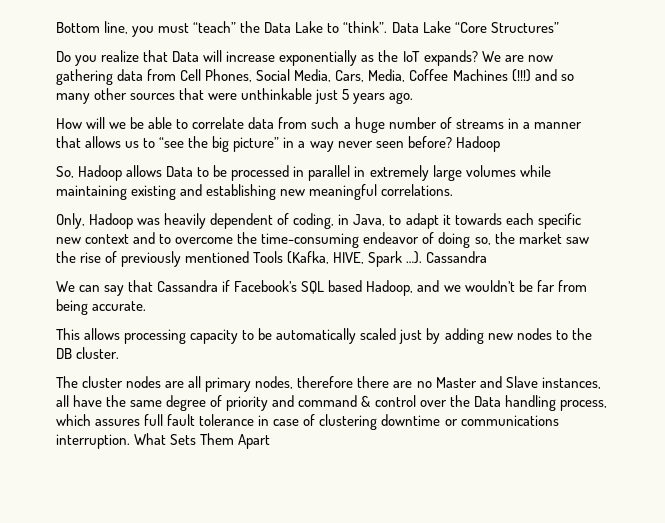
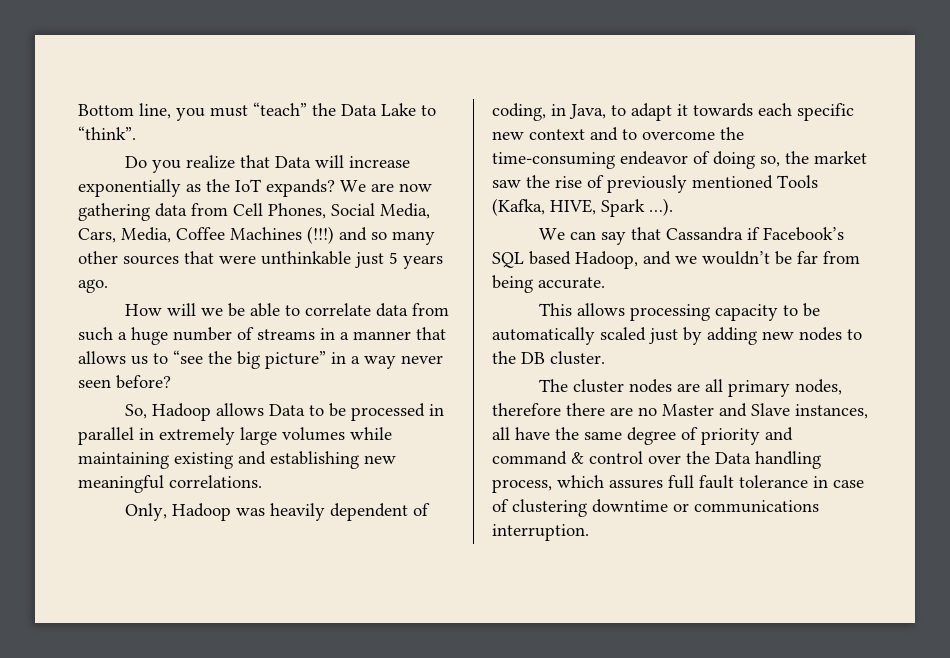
- Data Lake “Core Structures”
- How will we be able to correlate data from such a huge number of streams in a manner that allows us to “see the big picture” in a way never seen before? Hadoop
+ How will we be able to correlate data from such a huge number of streams in a manner that allows us to “see the big picture” in a way never seen before?
- Only, Hadoop was heavily dependent of coding, in Java, to adapt it towards each specific new context and to overcome the time-consuming endeavor of doing so, the market saw the rise of previously mentioned Tools (Kafka, HIVE, Spark …). Cassandra
+ Only, Hadoop was heavily dependent of coding, in Java, to adapt it towards each specific new context and to overcome the time-consuming endeavor of doing so, the market saw the rise of previously mentioned Tools (Kafka, HIVE, Spark …).
- What Sets Them Apart

